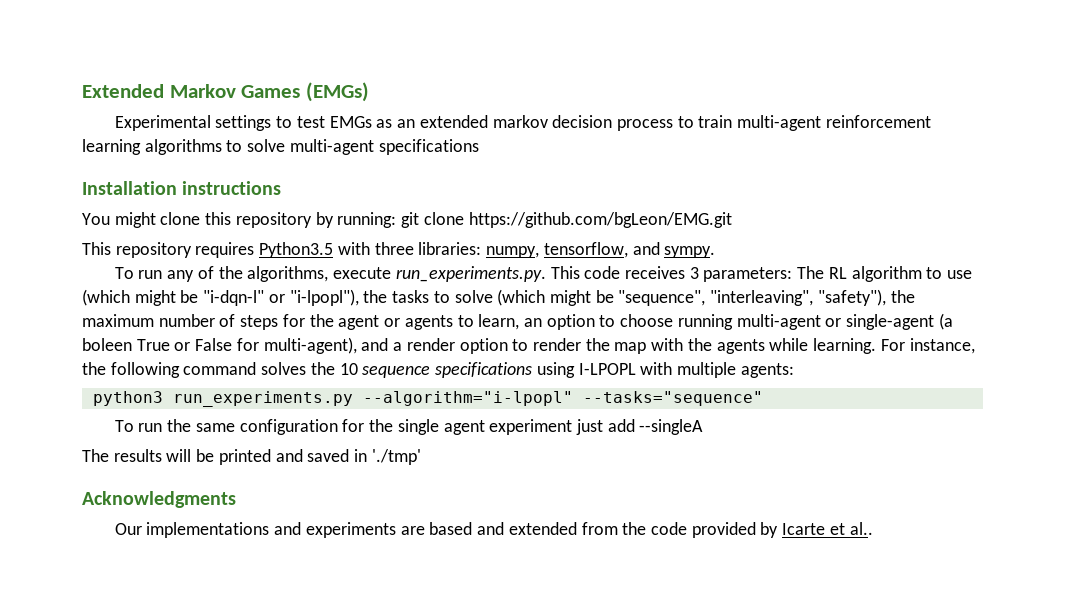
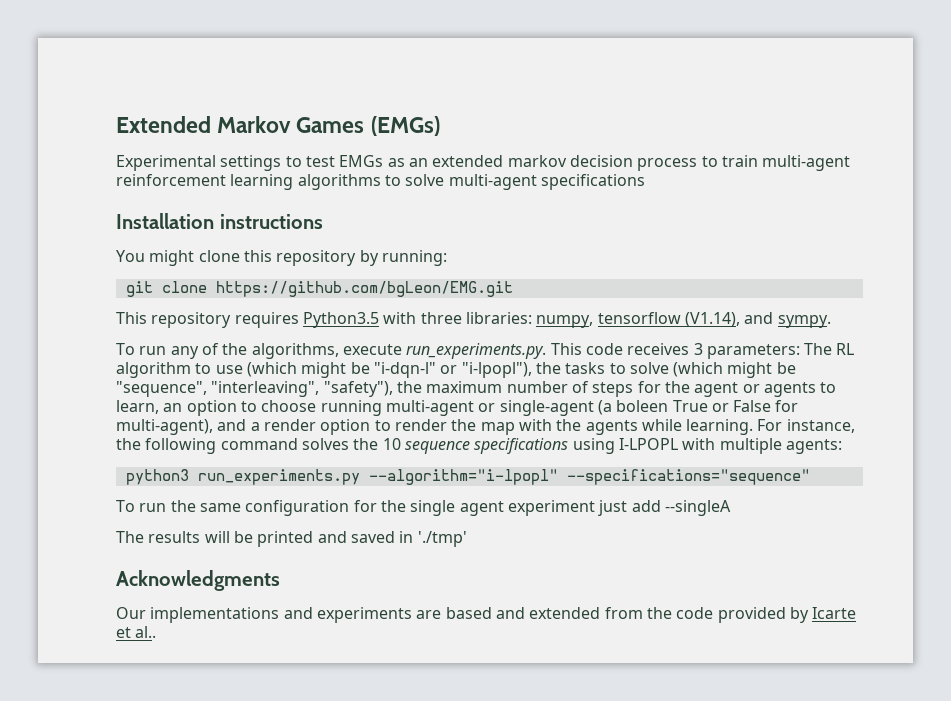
- You might clone this repository by running: git clone https://github.com/bgLeon/EMG.git
+ You might clone this repository by running:
+ git clone https://github.com/bgLeon/EMG.git
- This repository requires Python3.5 with three libraries: numpy, tensorflow, and sympy.
+ This repository requires Python3.5 with three libraries: numpy, tensorflow (V1.14), and sympy.
- python3 run_experiments.py --algorithm="i-lpopl" --tasks="sequence"
+ python3 run_experiments.py --algorithm="i-lpopl" --specifications="sequence"

